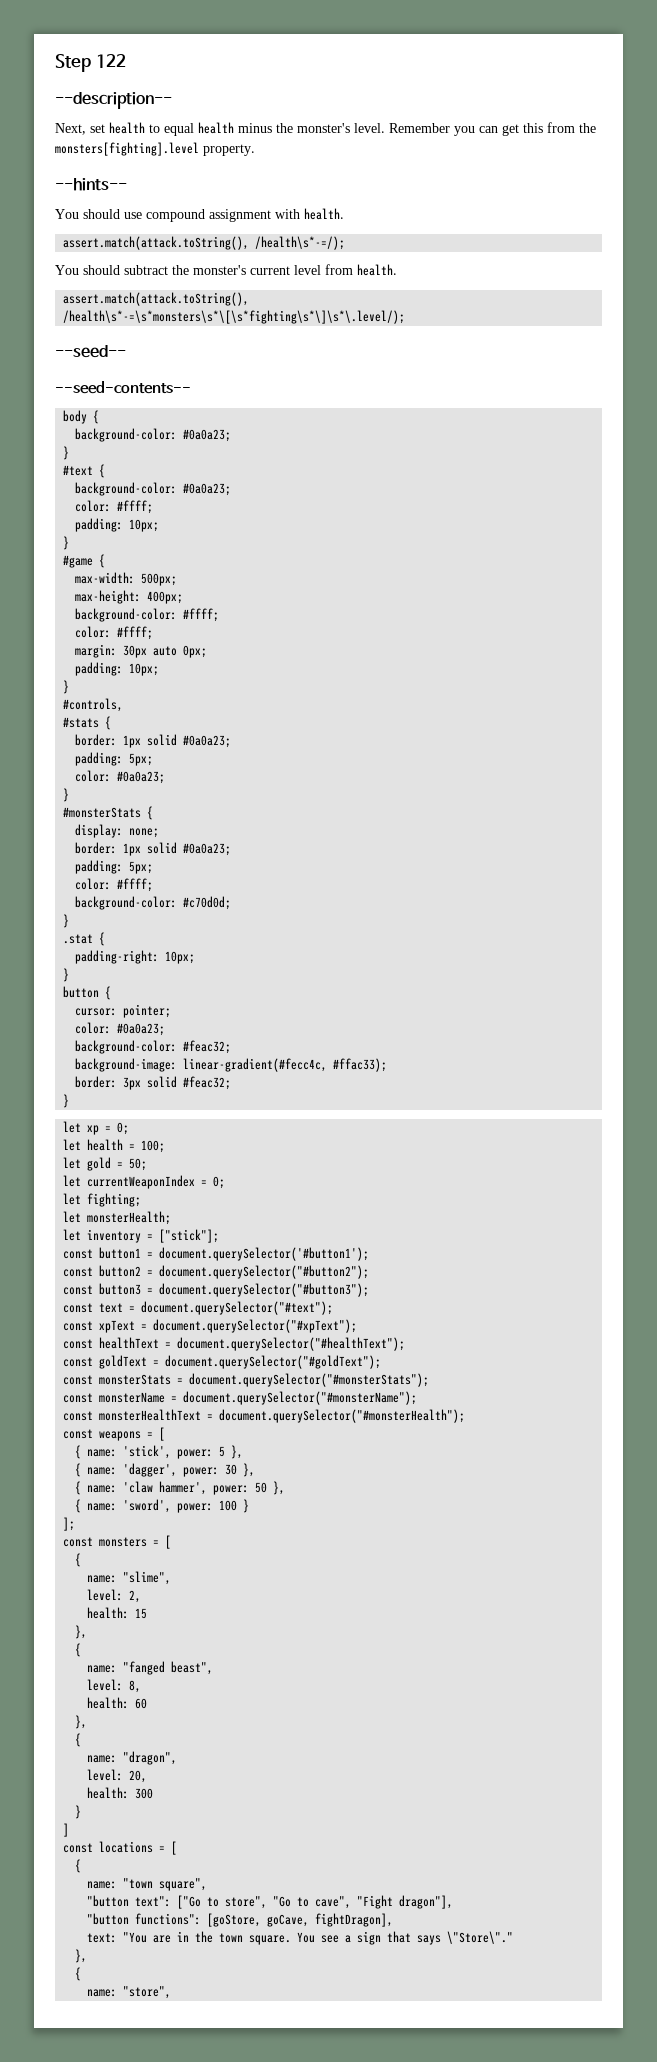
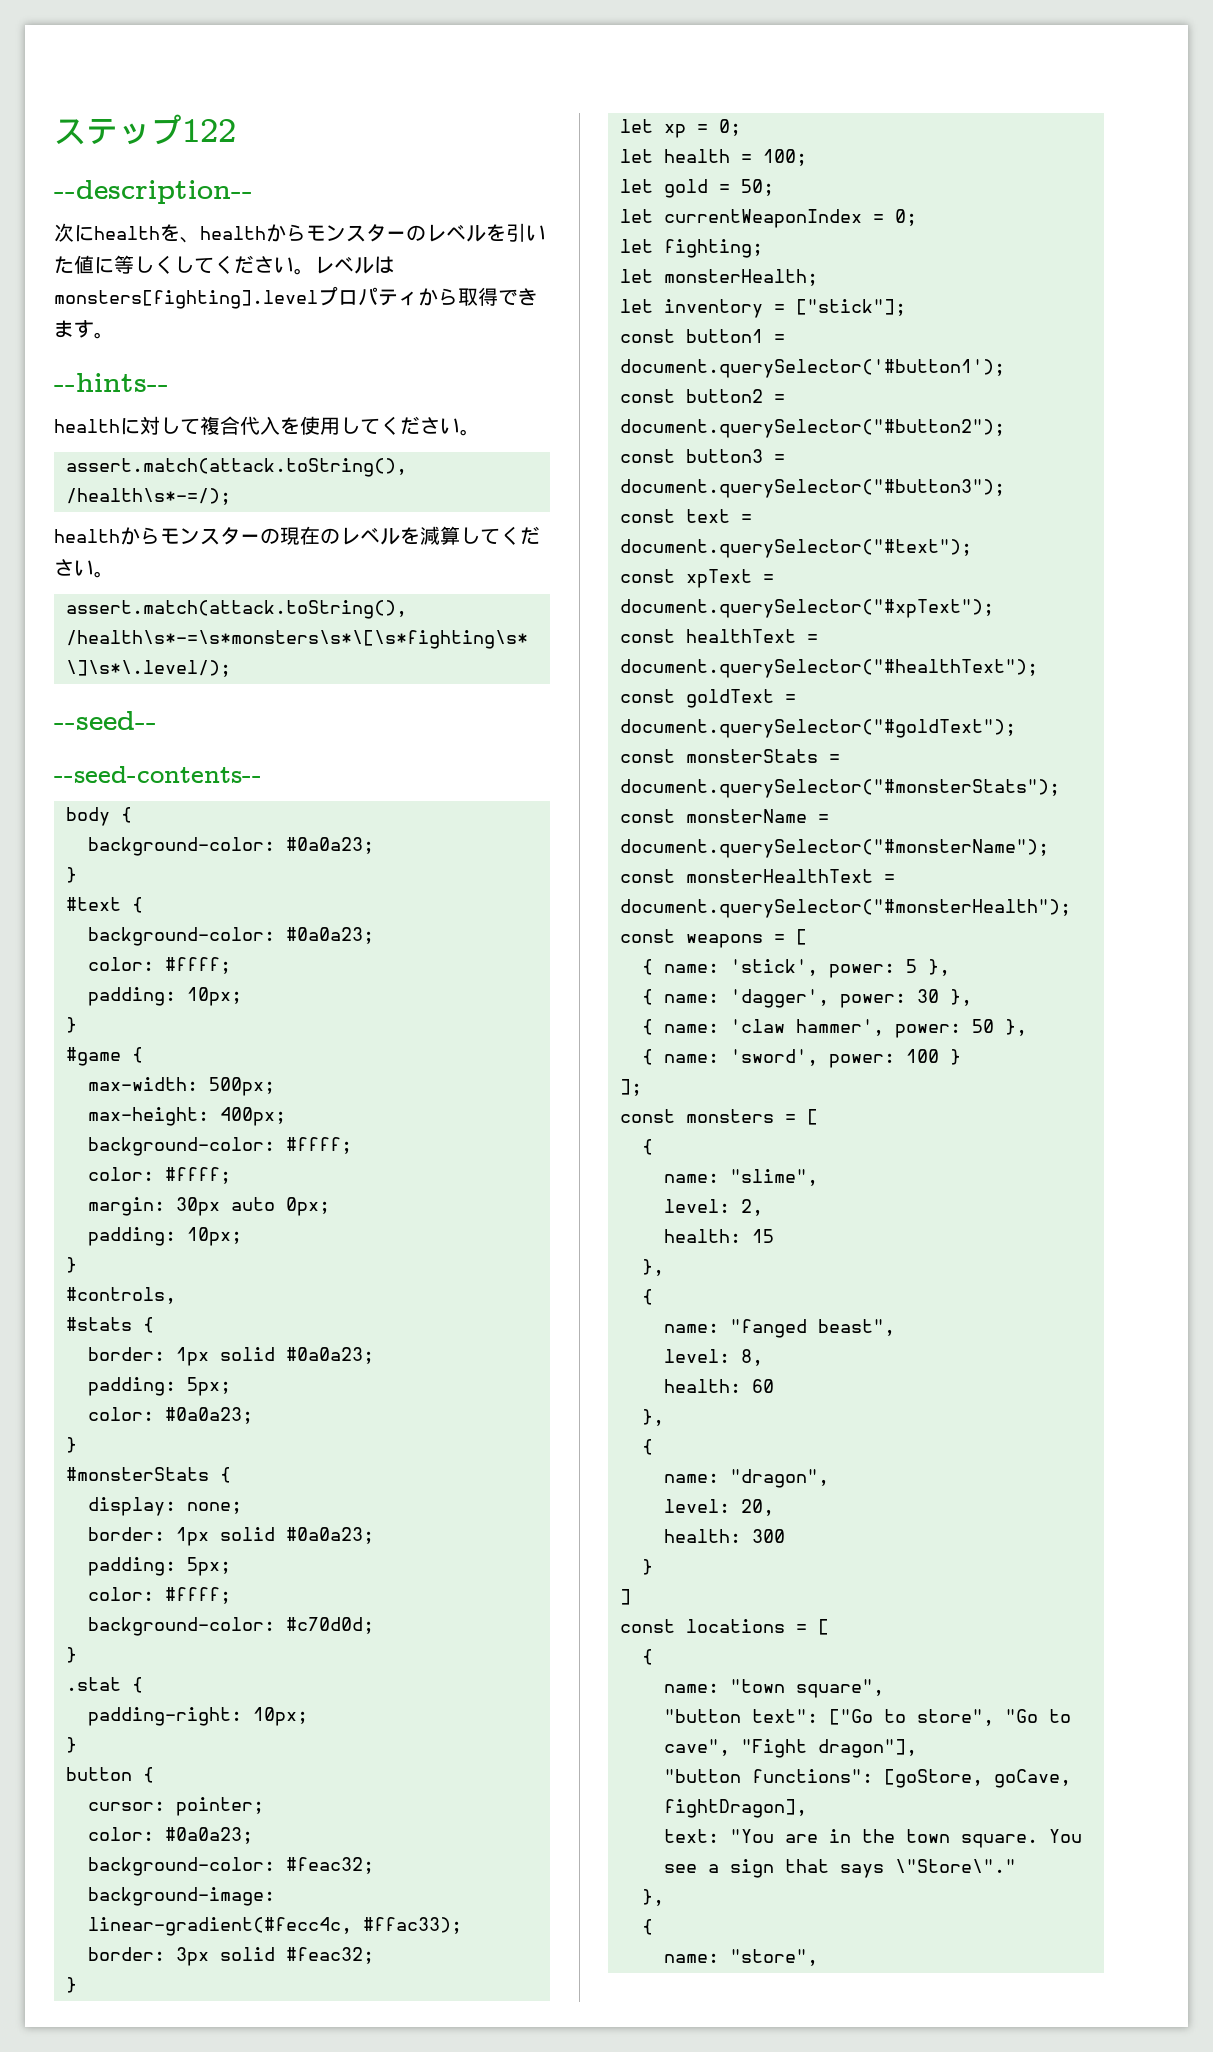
- Step 122
+ ステップ122
- Next, set health to equal health minus the monster's level. Remember you can get this from the monsters[fighting].level property.
+ 次にhealthを、healthからモンスターのレベルを引いた値に等しくしてください。レベルはmonsters[fighting].levelプロパティから取得できます。
  --hints--
- You should use compound assignment with health.
+ healthに対して複合代入を使用してください。
  assert.match(attack.toString(), /health\s*-=/);
- You should subtract the monster's current level from health.
+ healthからモンスターの現在のレベルを減算してください。

